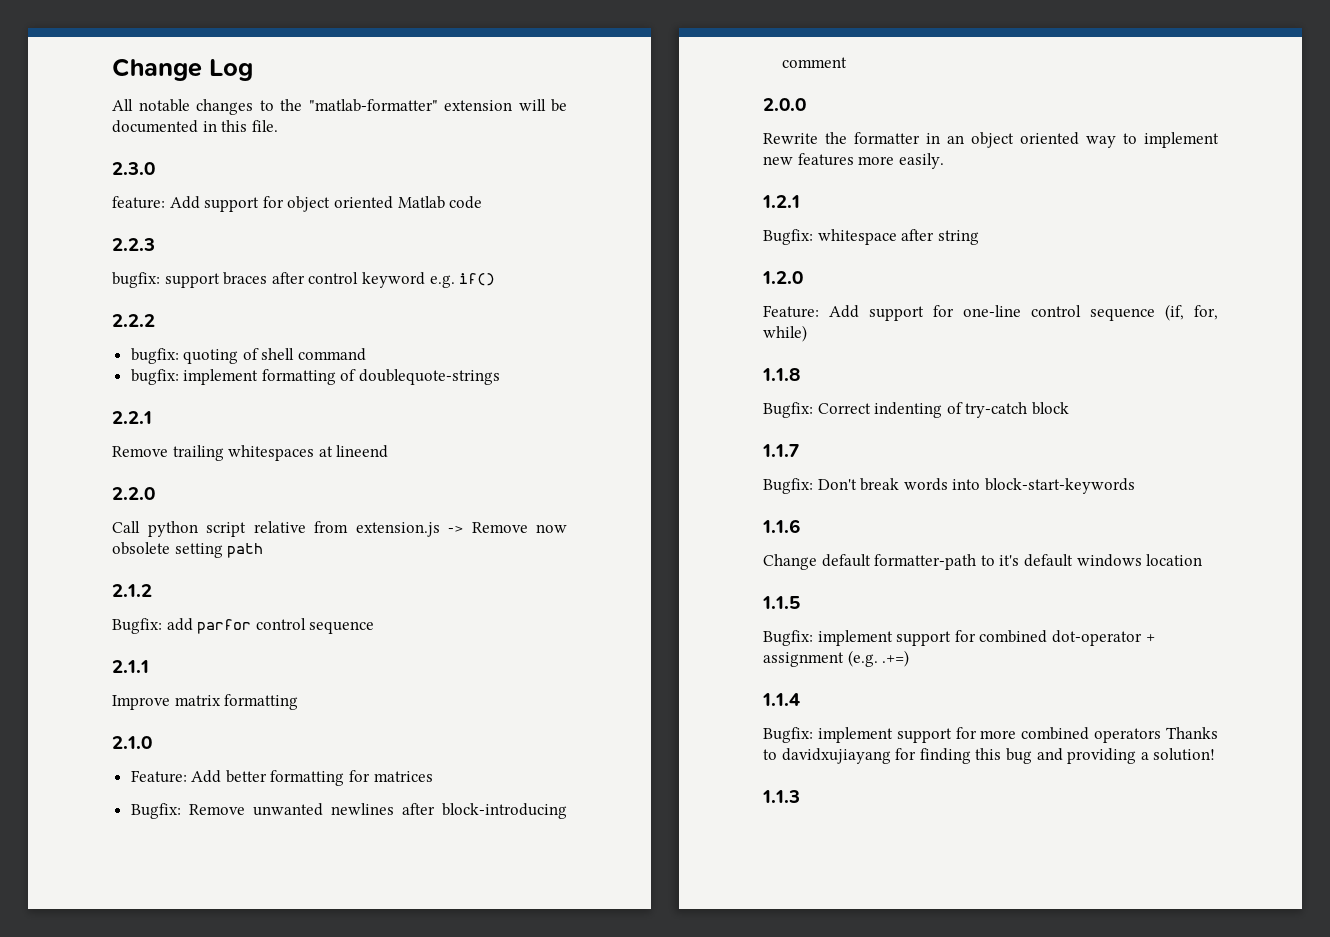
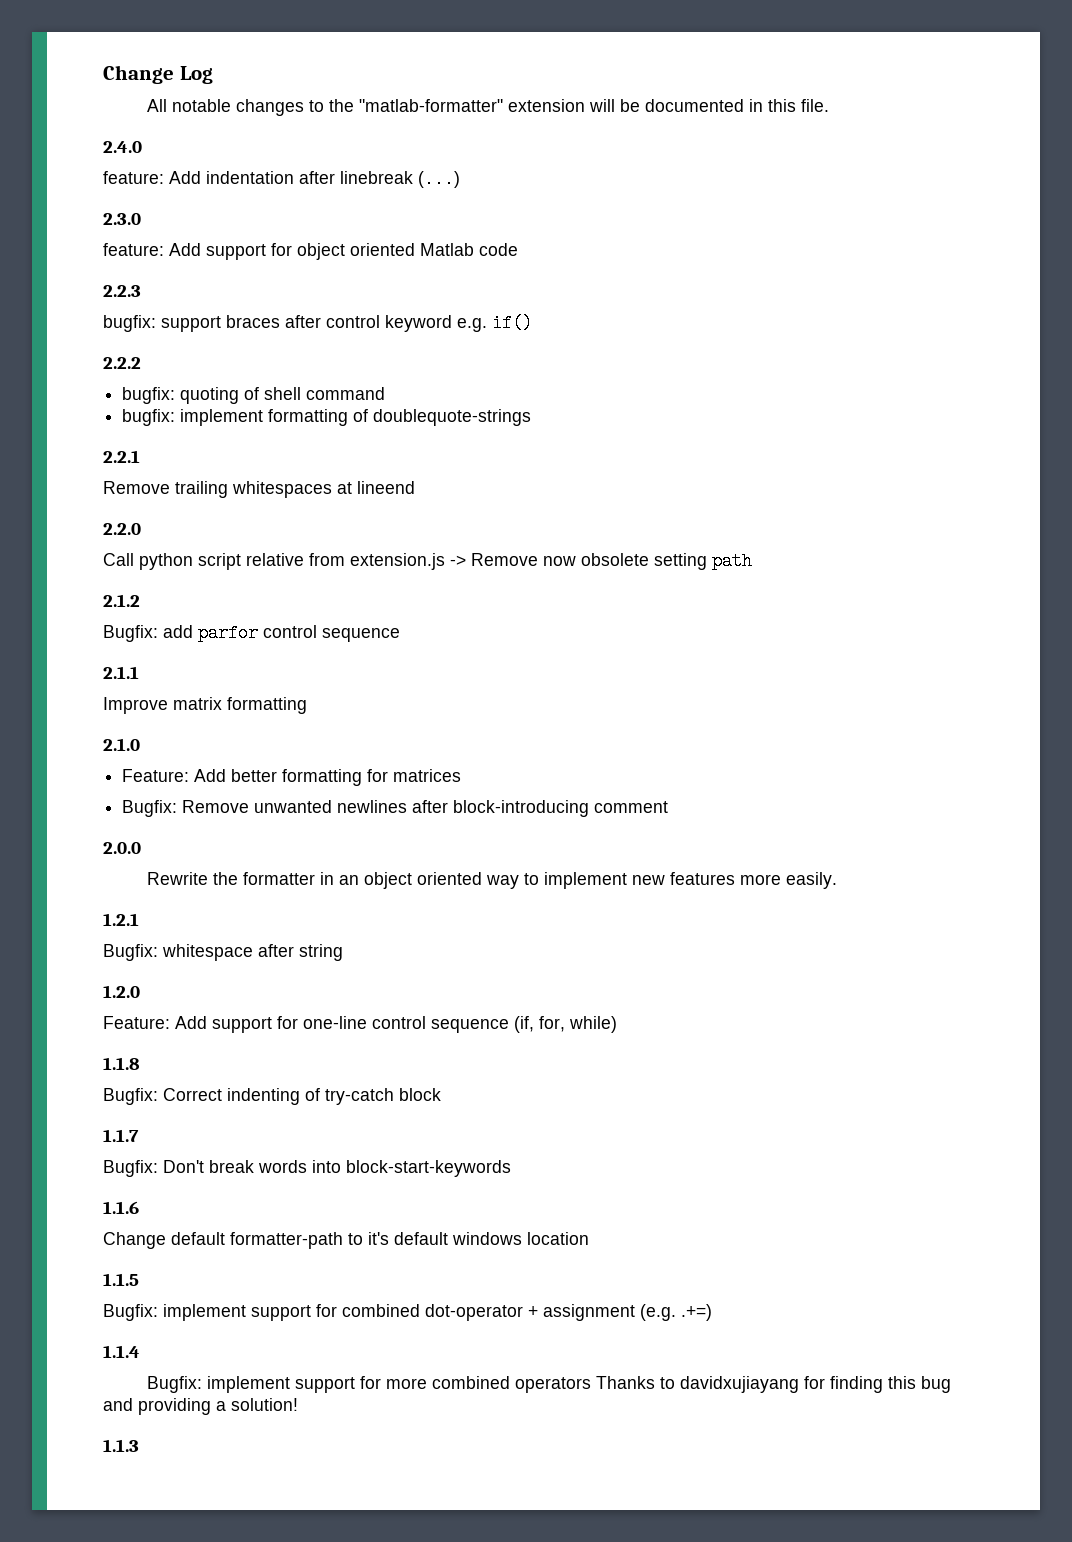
+ 2.4.0
+ feature: Add indentation after linebreak (...)

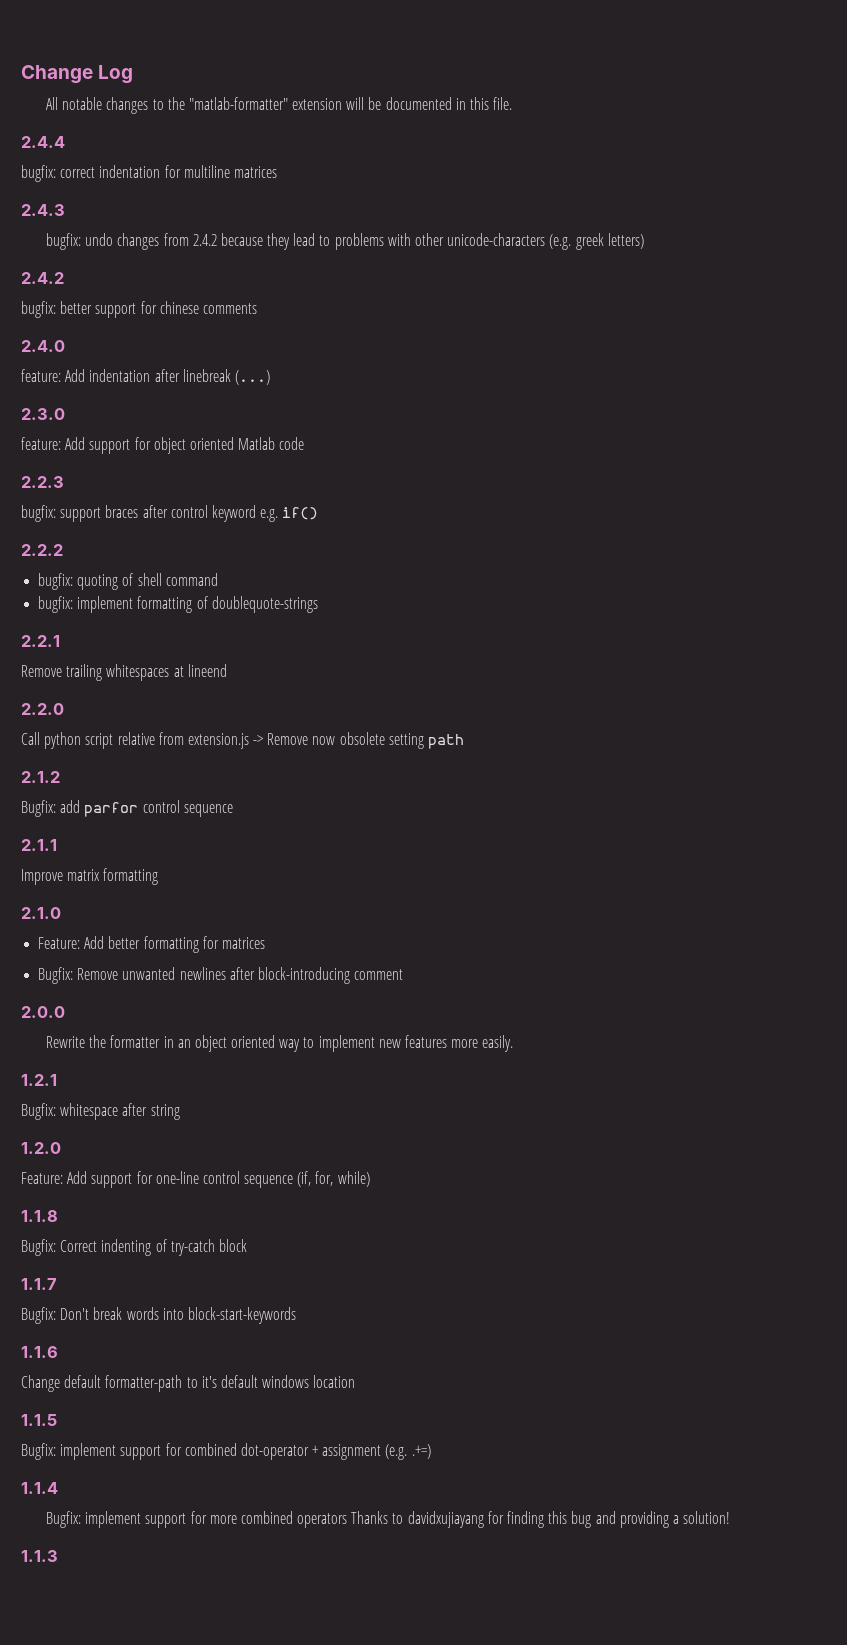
+ 2.4.4
+ bugfix: correct indentation for multiline matrices
+ 2.4.3
+ bugfix: undo changes from 2.4.2 because they lead to problems with other unicode-characters (e.g. greek letters)
+ 2.4.2
+ bugfix: better support for chinese comments

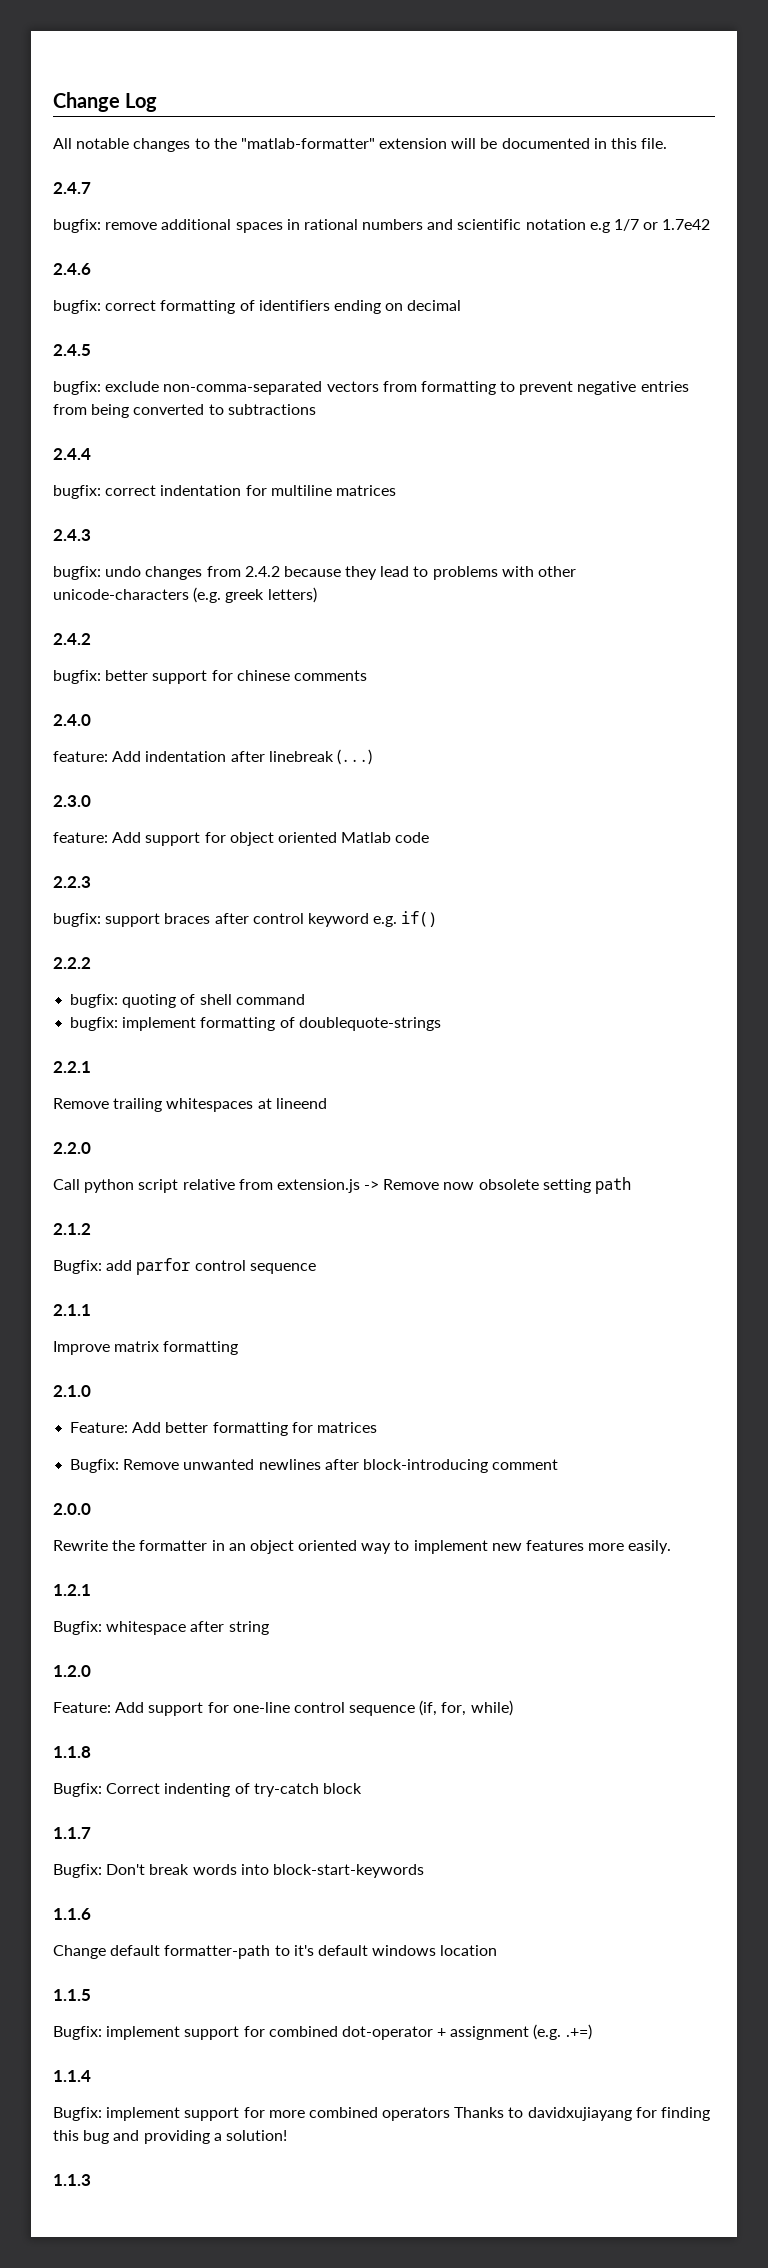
+ 2.4.7
+ bugfix: remove additional spaces in rational numbers and scientific notation e.g 1/7 or 1.7e42
+ 2.4.6
+ bugfix: correct formatting of identifiers ending on decimal
+ 2.4.5
+ bugfix: exclude non-comma-separated vectors from formatting to prevent negative entries from being converted to subtractions

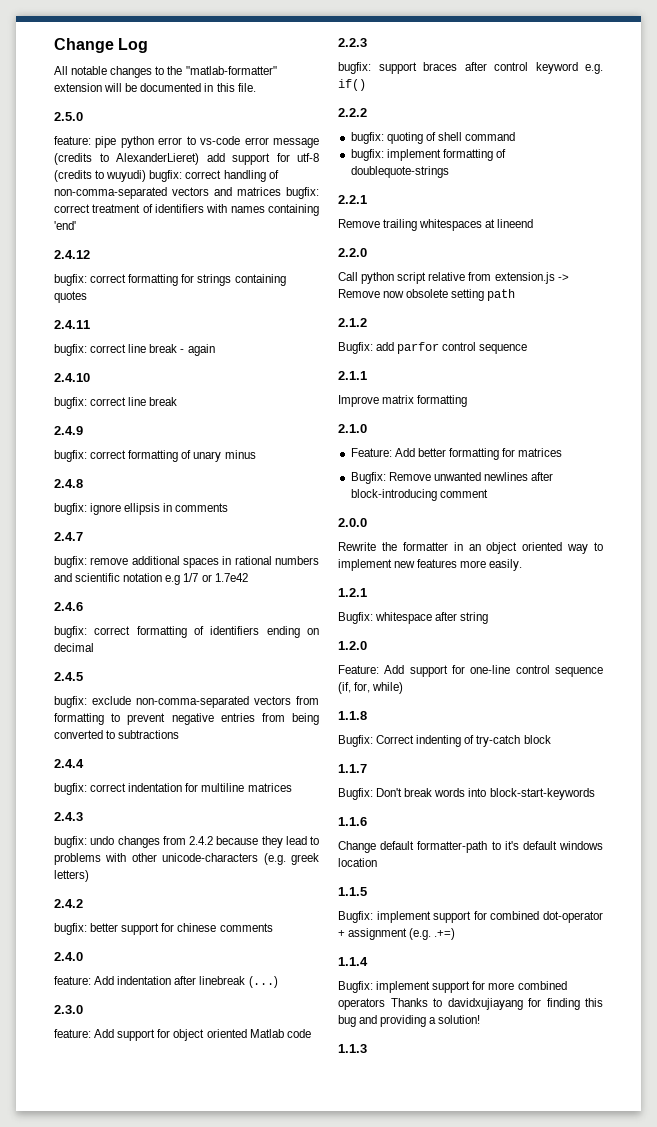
+ 2.5.0
+ feature: pipe python error to vs-code error message (credits to AlexanderLieret) add support for utf-8 (credits to wuyudi) bugfix: correct handling of non-comma-separated vectors and matrices bugfix: correct treatment of identifiers with names containing 'end'
+ 2.4.12
+ bugfix: correct formatting for strings containing quotes
+ 2.4.11
+ bugfix: correct line break - again
+ 2.4.10
+ bugfix: correct line break
+ 2.4.9
+ bugfix: correct formatting of unary minus
+ 2.4.8
+ bugfix: ignore ellipsis in comments

